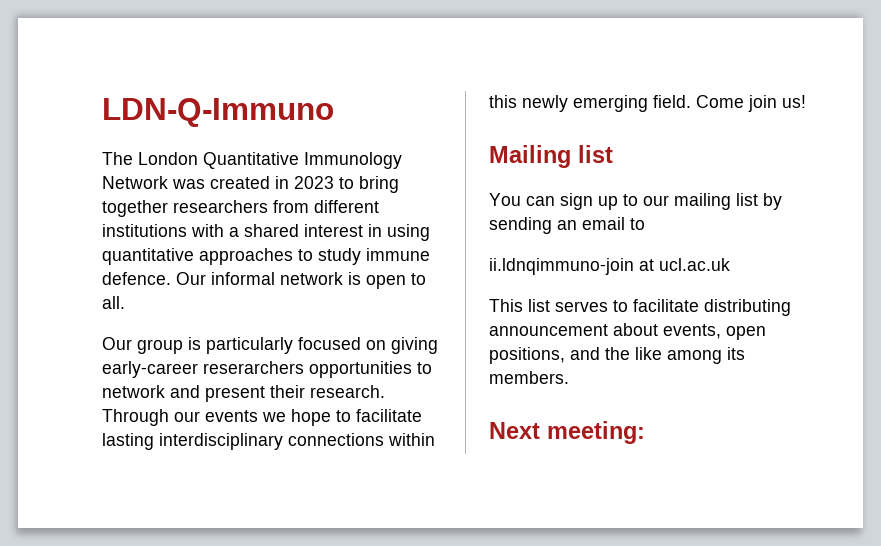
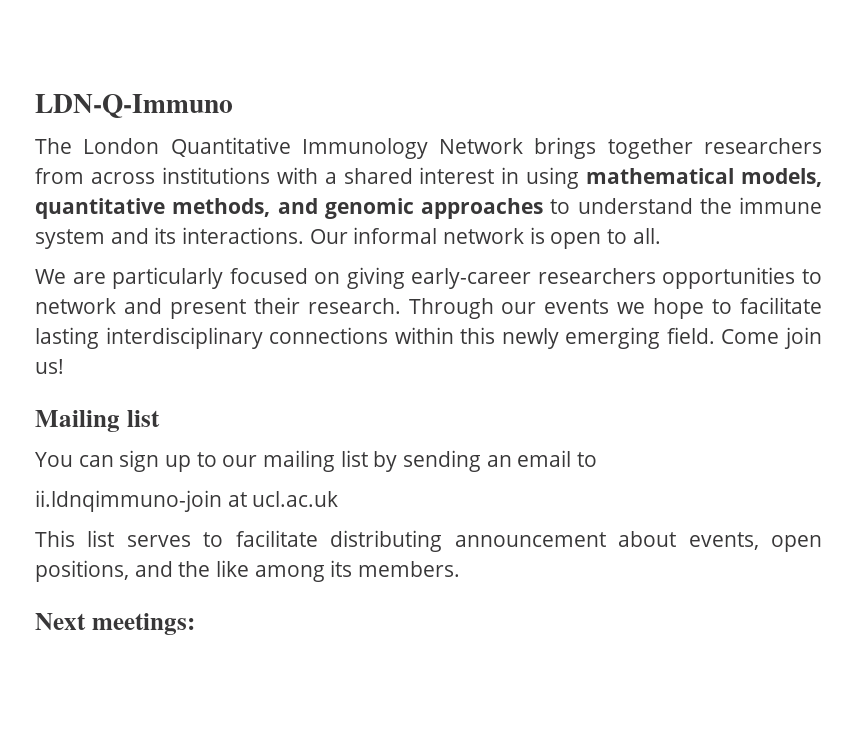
- The London Quantitative Immunology Network was created in 2023 to bring together researchers from different institutions with a shared interest in using quantitative approaches to study immune defence.
+ The London Quantitative Immunology Network brings together researchers from across institutions with a shared interest in using mathematical models, quantitative methods, and genomic approaches to understand the immune system and its interactions.
- Our group is particularly focused on giving early-career reserarchers opportunities to network and present their research.
+ We are particularly focused on giving early-career researchers opportunities to network and present their research.
- Next meeting:
+ Next meetings:

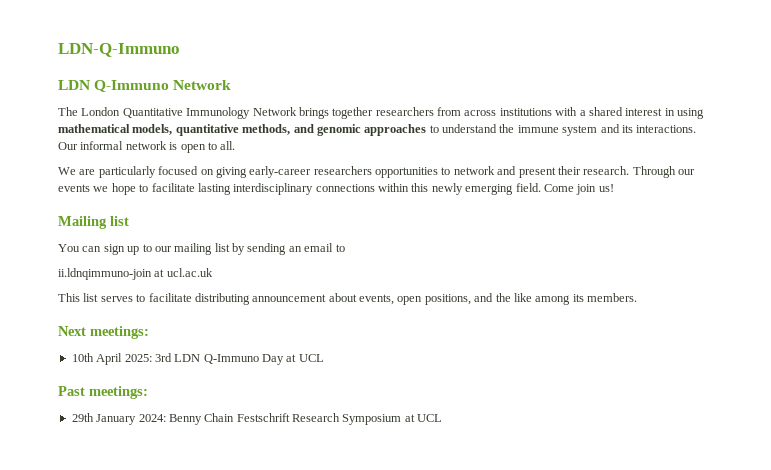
+ LDN Q-Immuno Network
+ 10th April 2025: 3rd LDN Q-Immuno Day at UCL
+ Past meetings:
+ 29th January 2024: Benny Chain Festschrift Research Symposium at UCL

